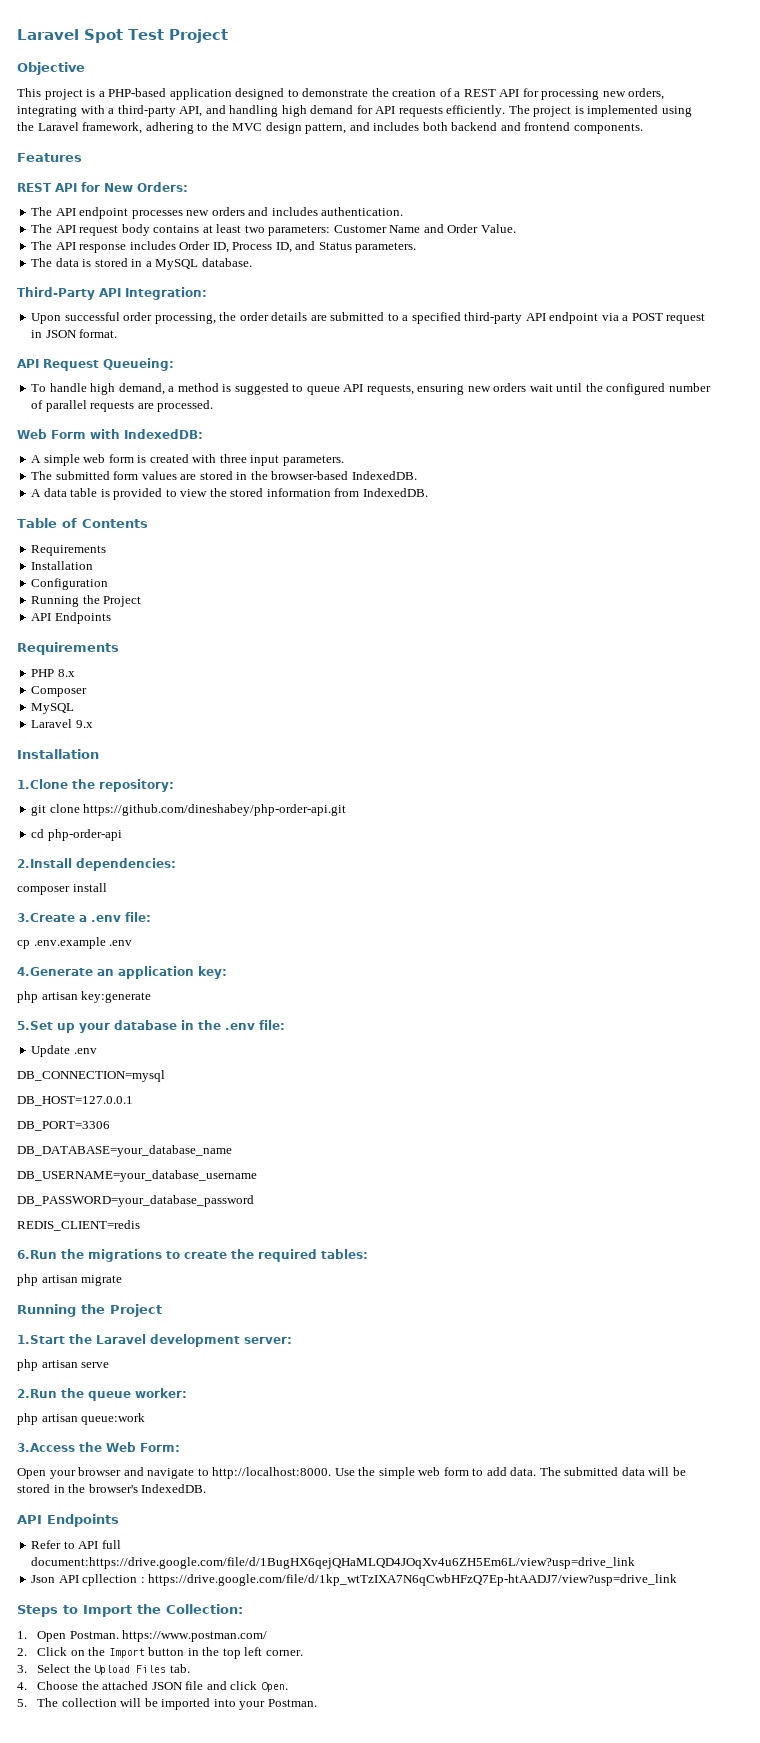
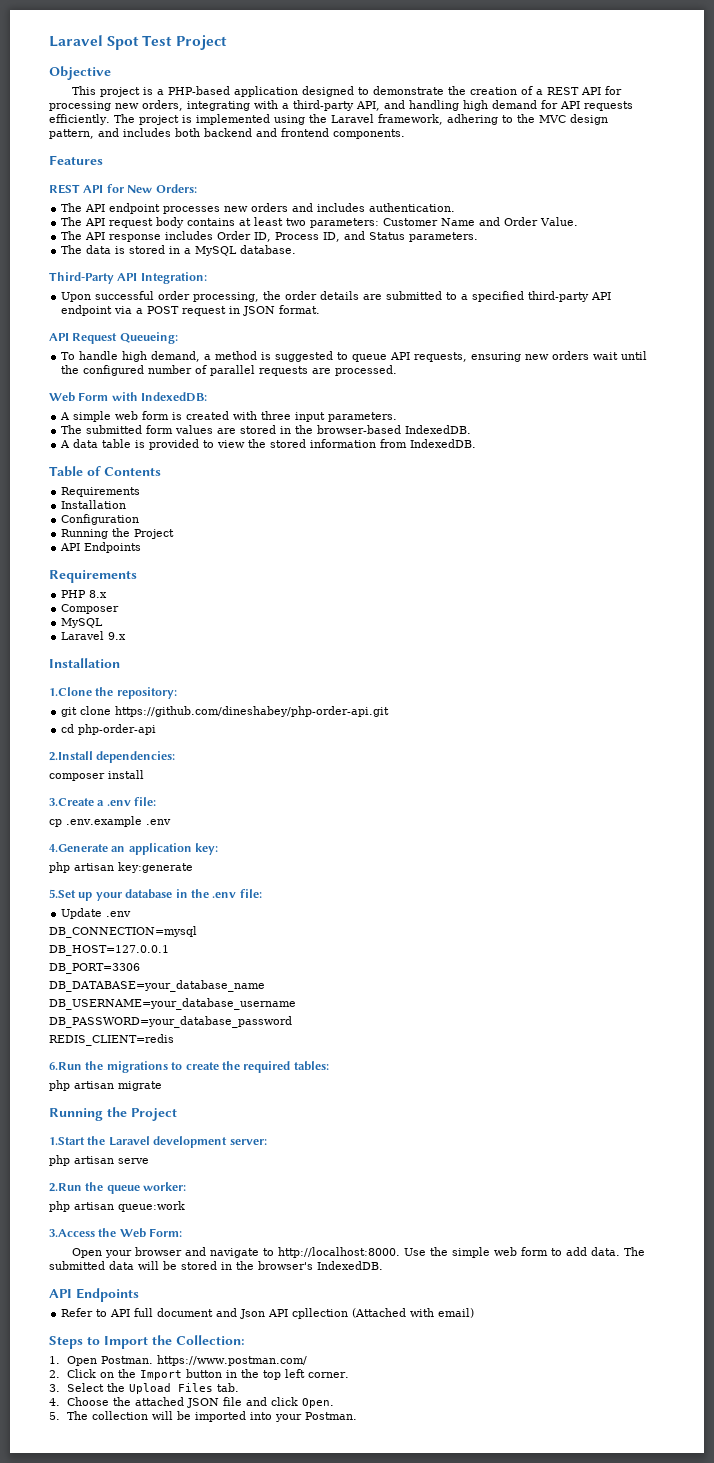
- Refer to API full document:https://drive.google.com/file/d/1BugHX6qejQHaMLQD4JOqXv4u6ZH5Em6L/view?usp=drive_link
- Json API cpllection : https://drive.google.com/file/d/1kp_wtTzIXA7N6qCwbHFzQ7Ep-htAADJ7/view?usp=drive_link
+ Refer to API full document and Json API cpllection (Attached with email)

